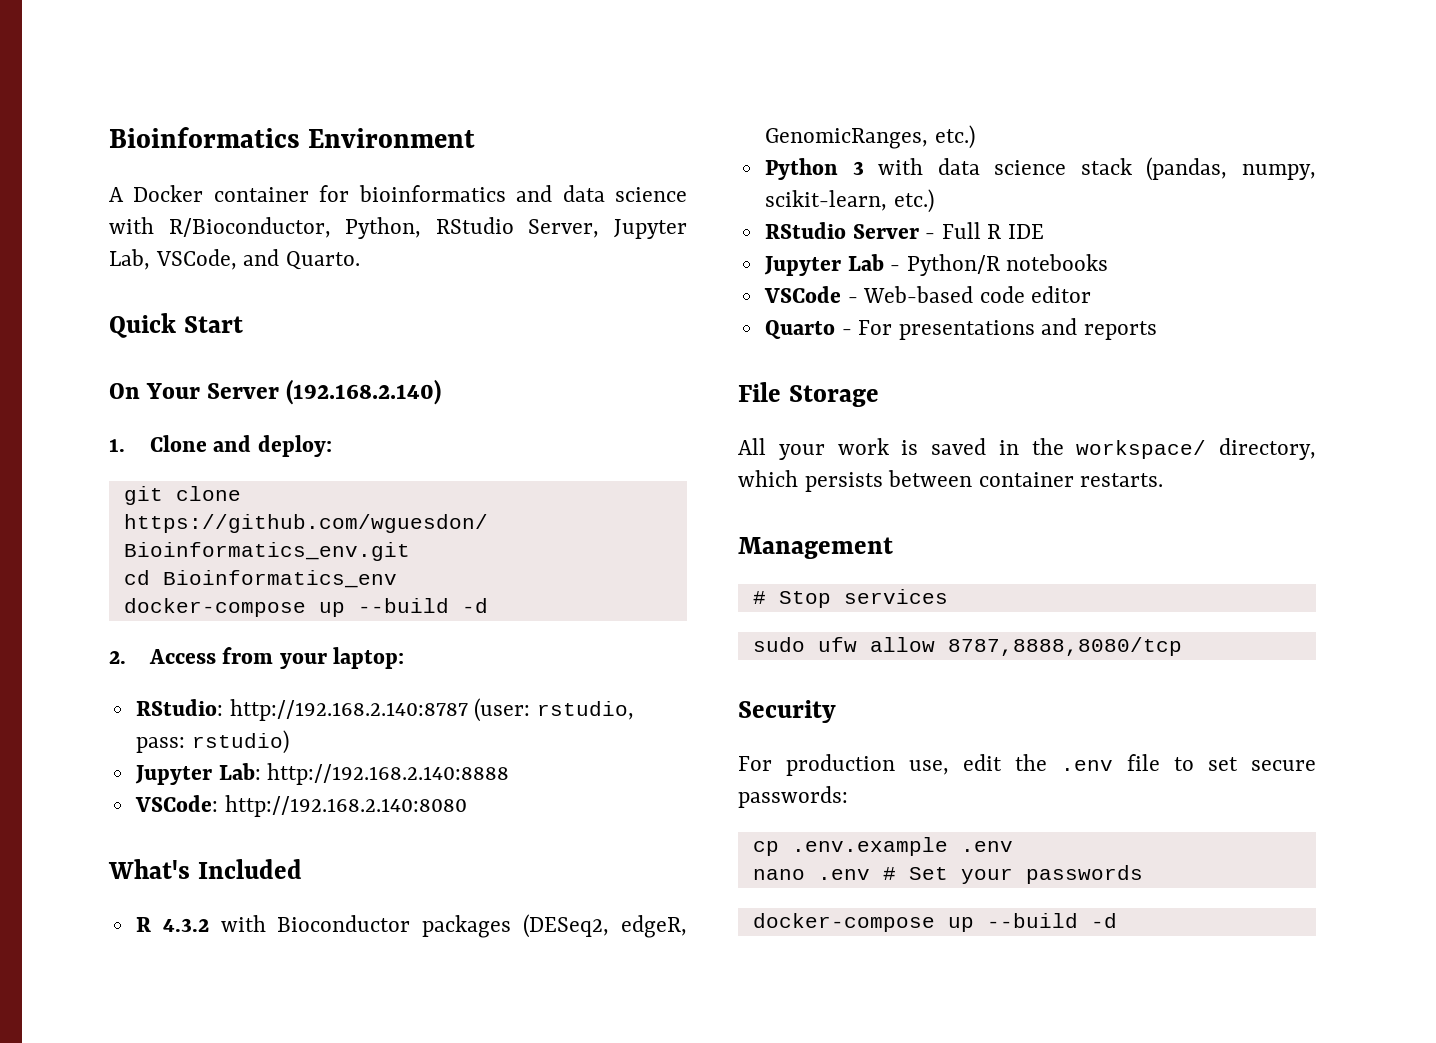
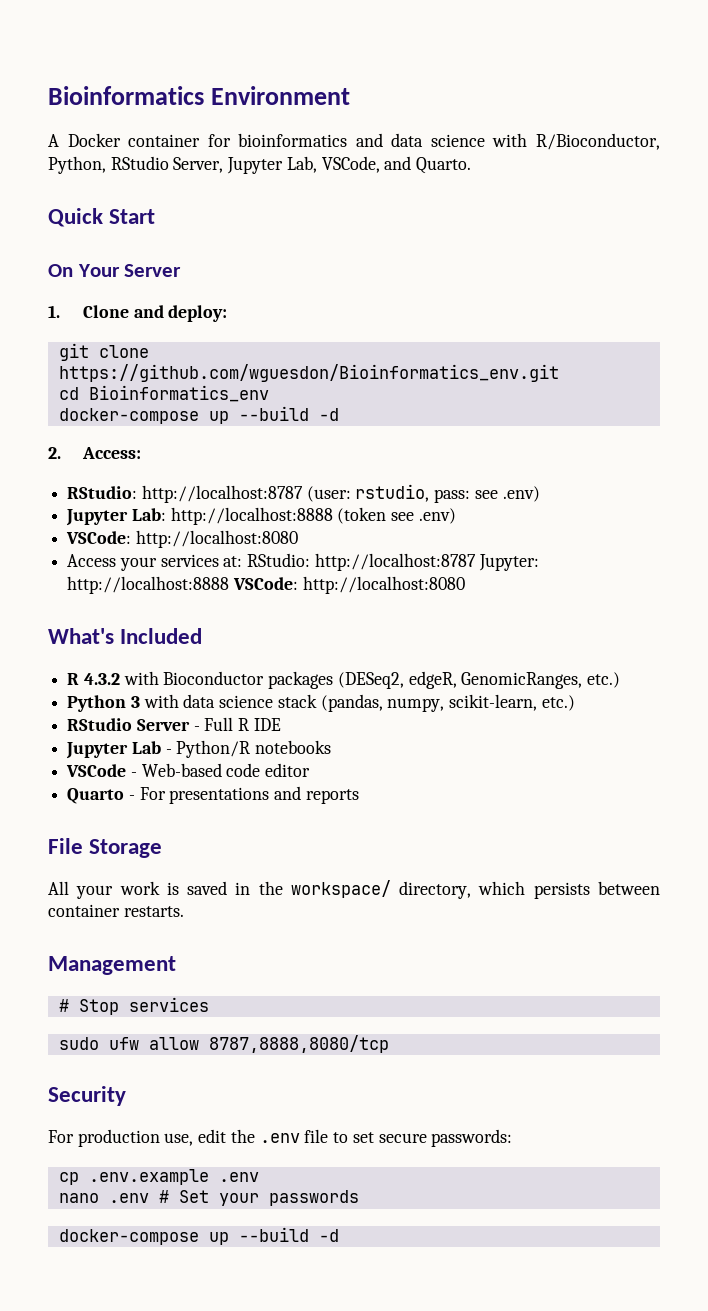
- On Your Server (192.168.2.140)
+ On Your Server
- 2. Access from your laptop:
- RStudio: http://192.168.2.140:8787 (user: rstudio, pass: rstudio)
+ 2. Access:
+ RStudio: http://localhost:8787 (user: rstudio, pass: see .env)
- Jupyter Lab: http://192.168.2.140:8888
- VSCode: http://192.168.2.140:8080
+ Jupyter Lab: http://localhost:8888 (token see .env)
+ VSCode: http://localhost:8080
+ Access your services at: RStudio: http://localhost:8787 Jupyter: http://localhost:8888 VSCode: http://localhost:8080

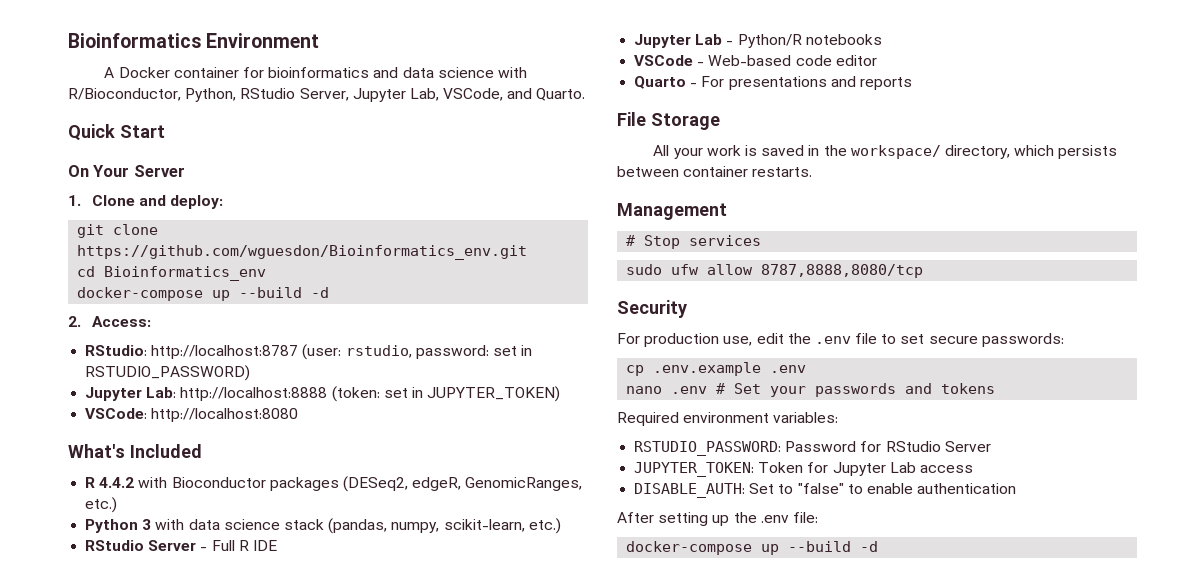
- RStudio: http://localhost:8787 (user: rstudio, pass: see .env)
+ RStudio: http://localhost:8787 (user: rstudio, password: set in RSTUDIO_PASSWORD)
- Jupyter Lab: http://localhost:8888 (token see .env)
+ Jupyter Lab: http://localhost:8888 (token: set in JUPYTER_TOKEN)
  VSCode: http://localhost:8080
- Access your services at: RStudio: http://localhost:8787 Jupyter: http://localhost:8888 VSCode: http://localhost:8080
- R 4.3.2 with Bioconductor packages (DESeq2, edgeR, GenomicRanges, etc.)
+ R 4.4.2 with Bioconductor packages (DESeq2, edgeR, GenomicRanges, etc.)
- nano .env # Set your passwords
+ nano .env # Set your passwords and tokens
+ Required environment variables:
+ RSTUDIO_PASSWORD: Password for RStudio Server
+ JUPYTER_TOKEN: Token for Jupyter Lab access
+ DISABLE_AUTH: Set to "false" to enable authentication
+ After setting up the .env file:

